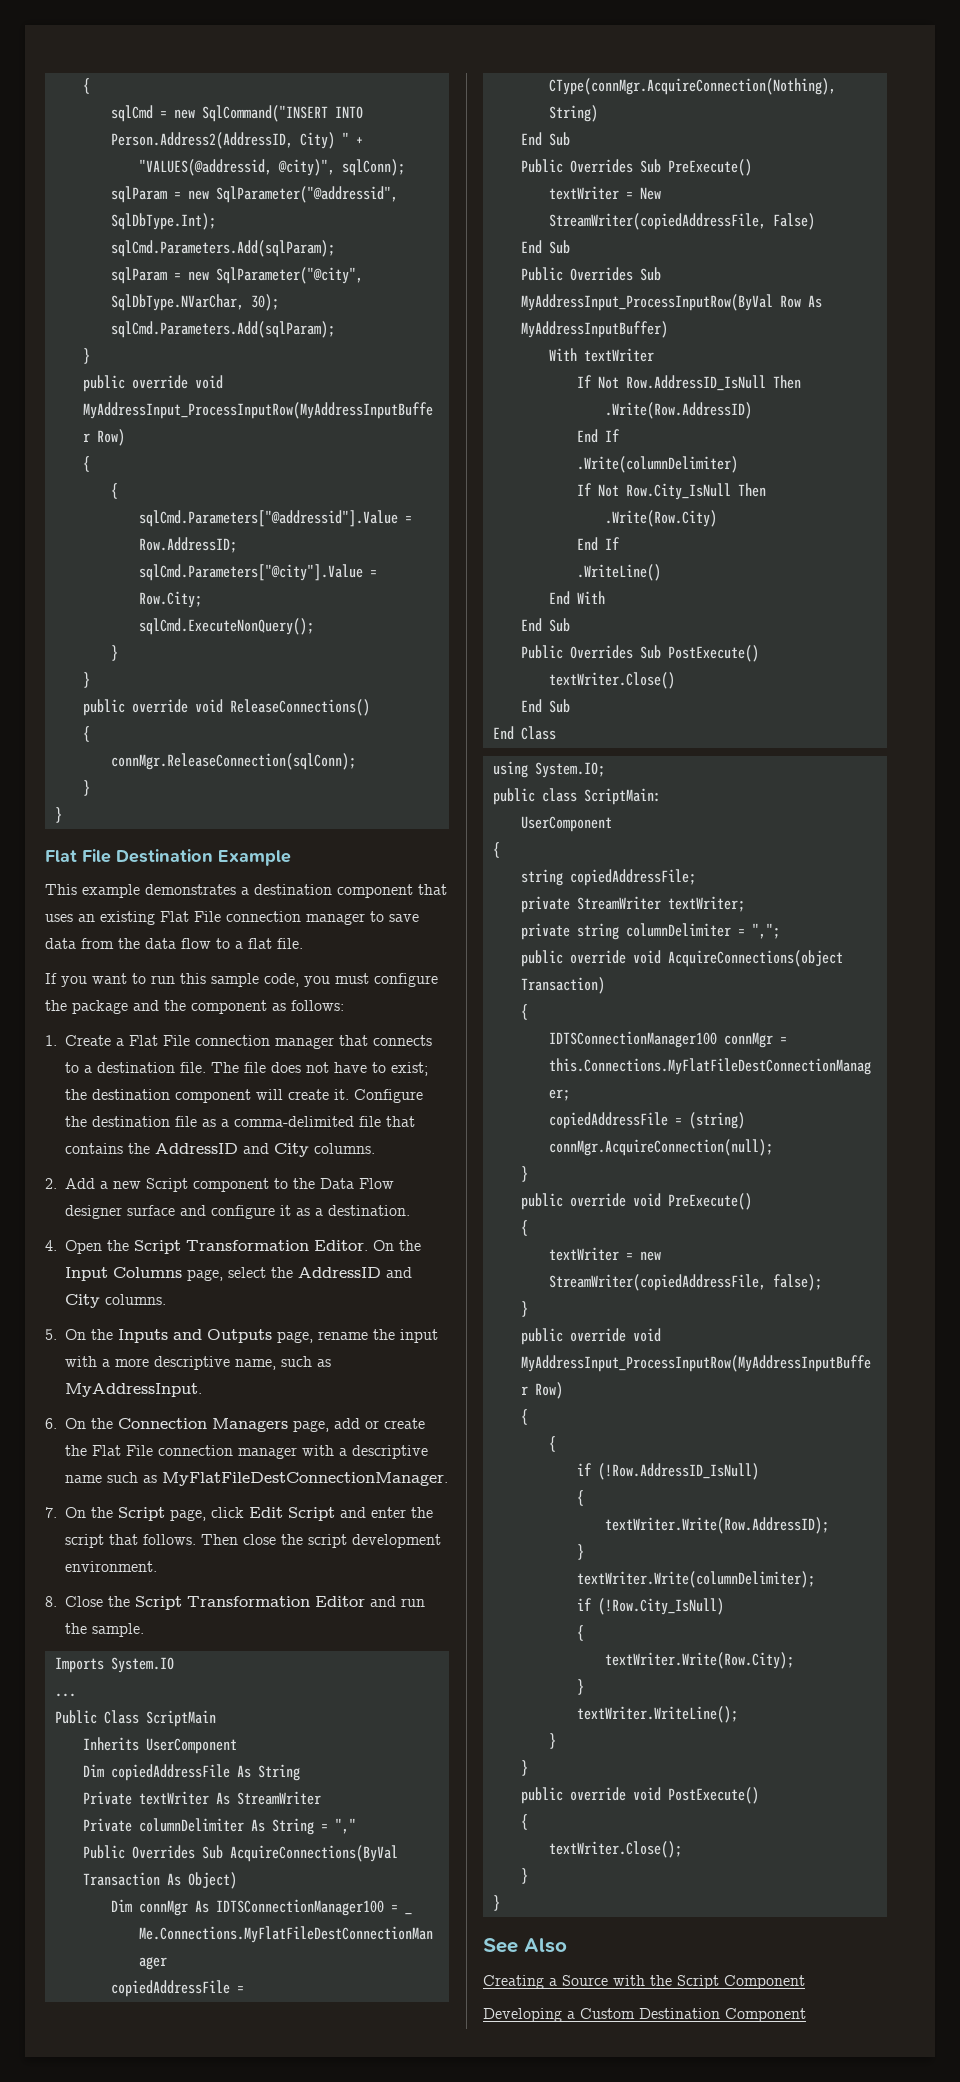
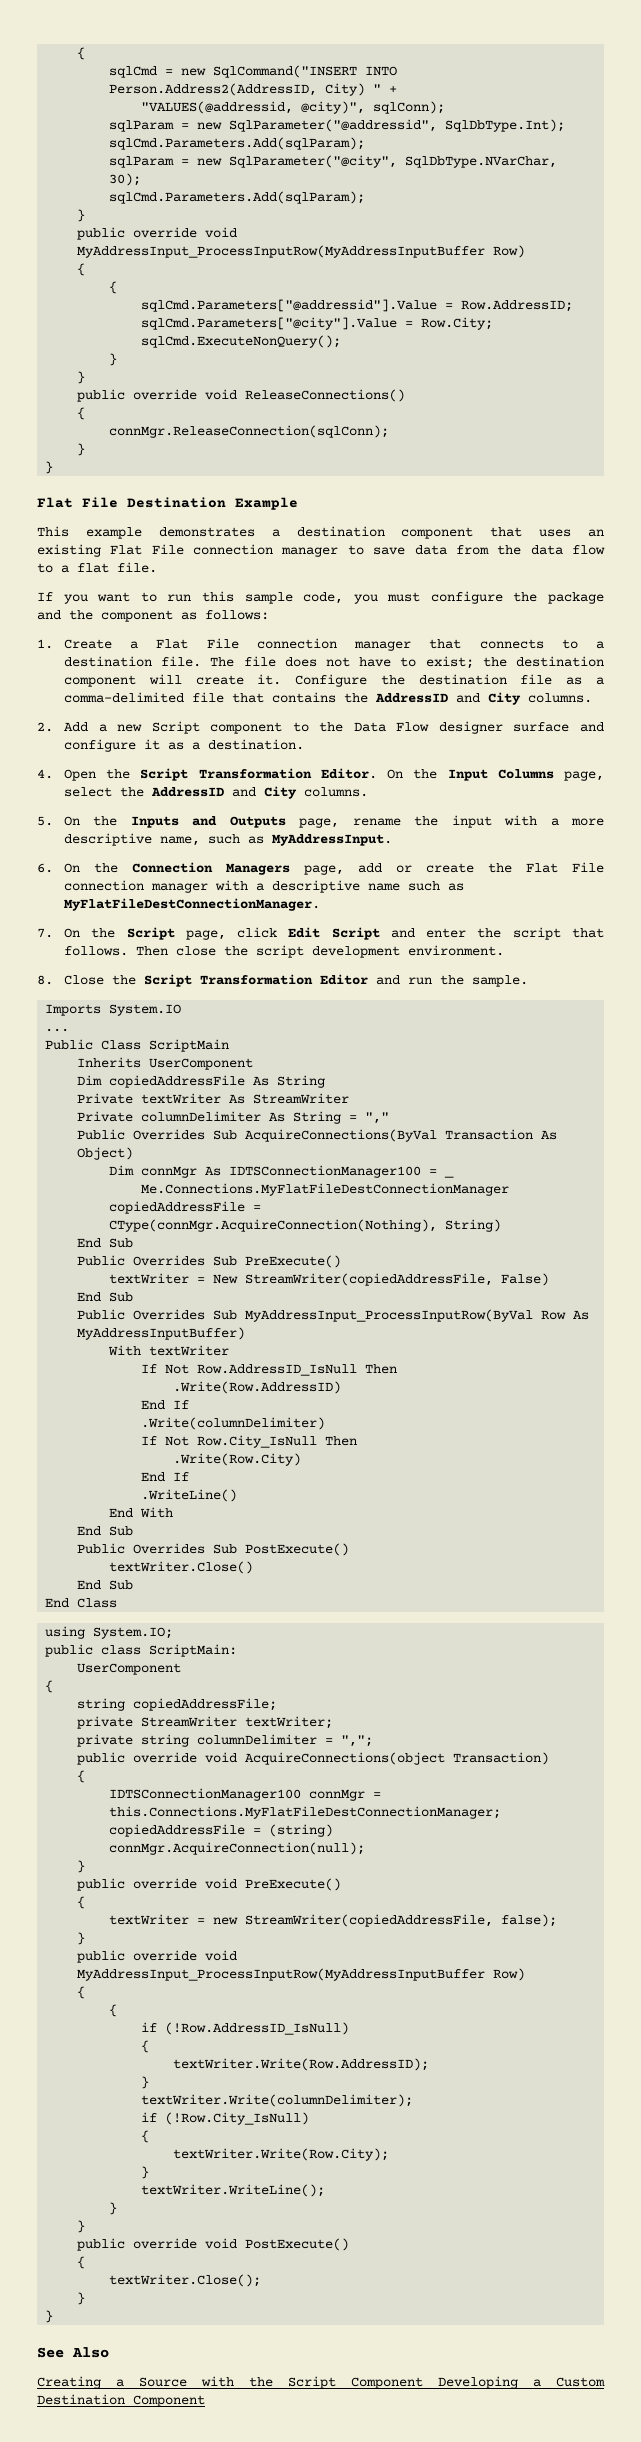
- Creating a Source with the Script Component
- Developing a Custom Destination Component
+ Creating a Source with the Script Component Developing a Custom Destination Component

